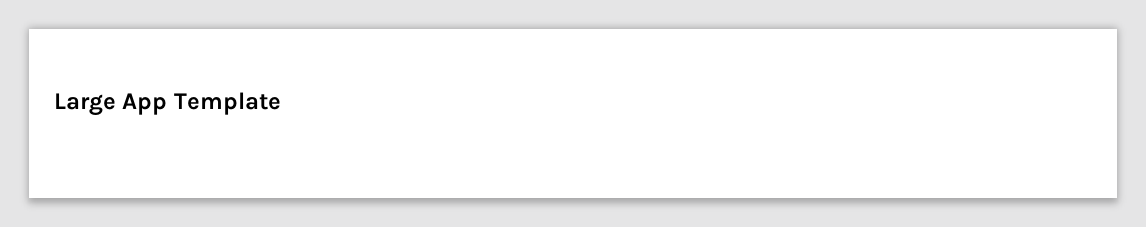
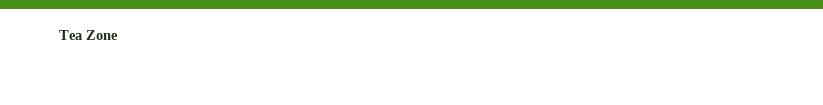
- Large App Template
+ Tea Zone

